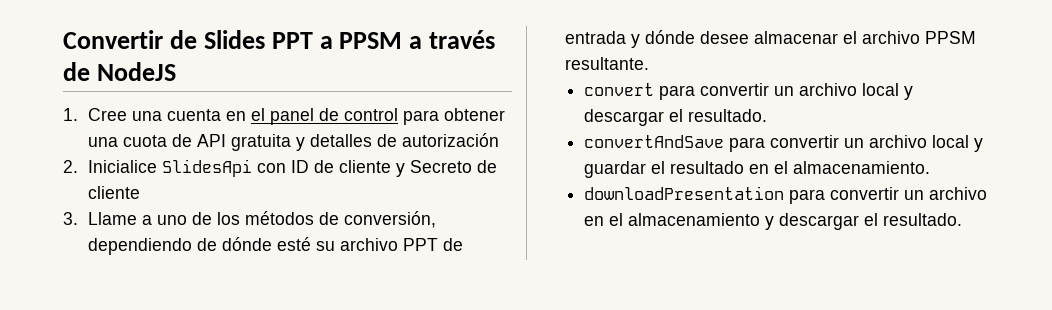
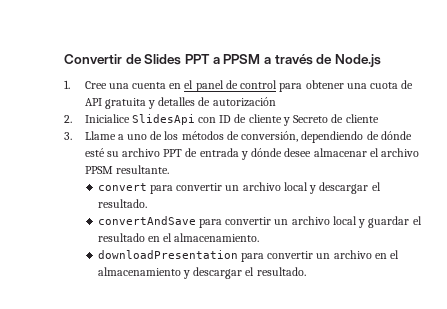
- Convertir de Slides PPT a PPSM a través de NodeJS
+ Convertir de Slides PPT a PPSM a través de Node.js

